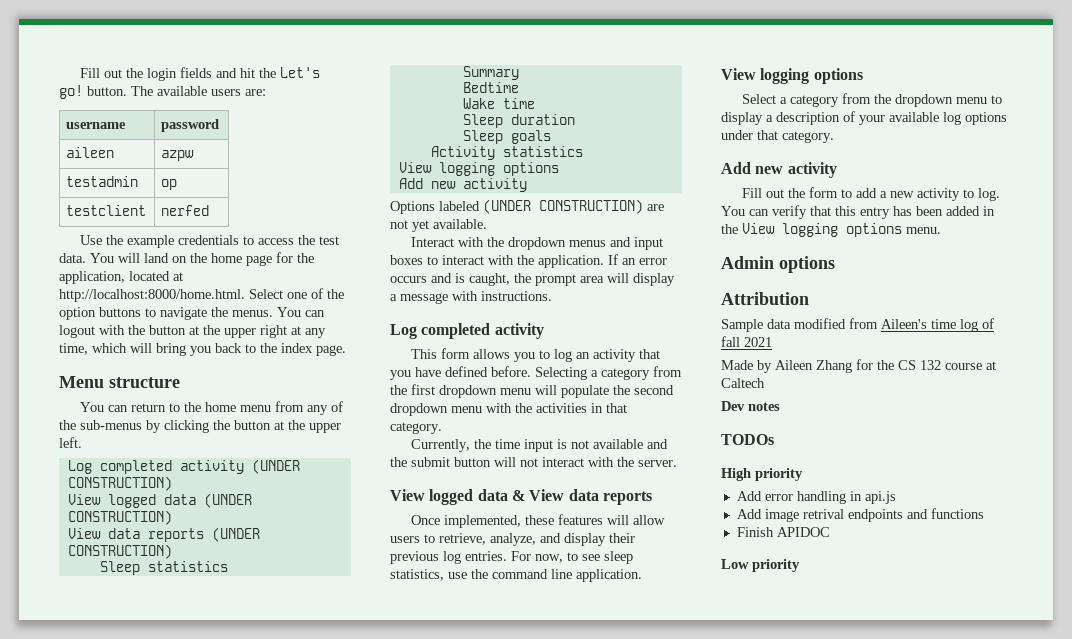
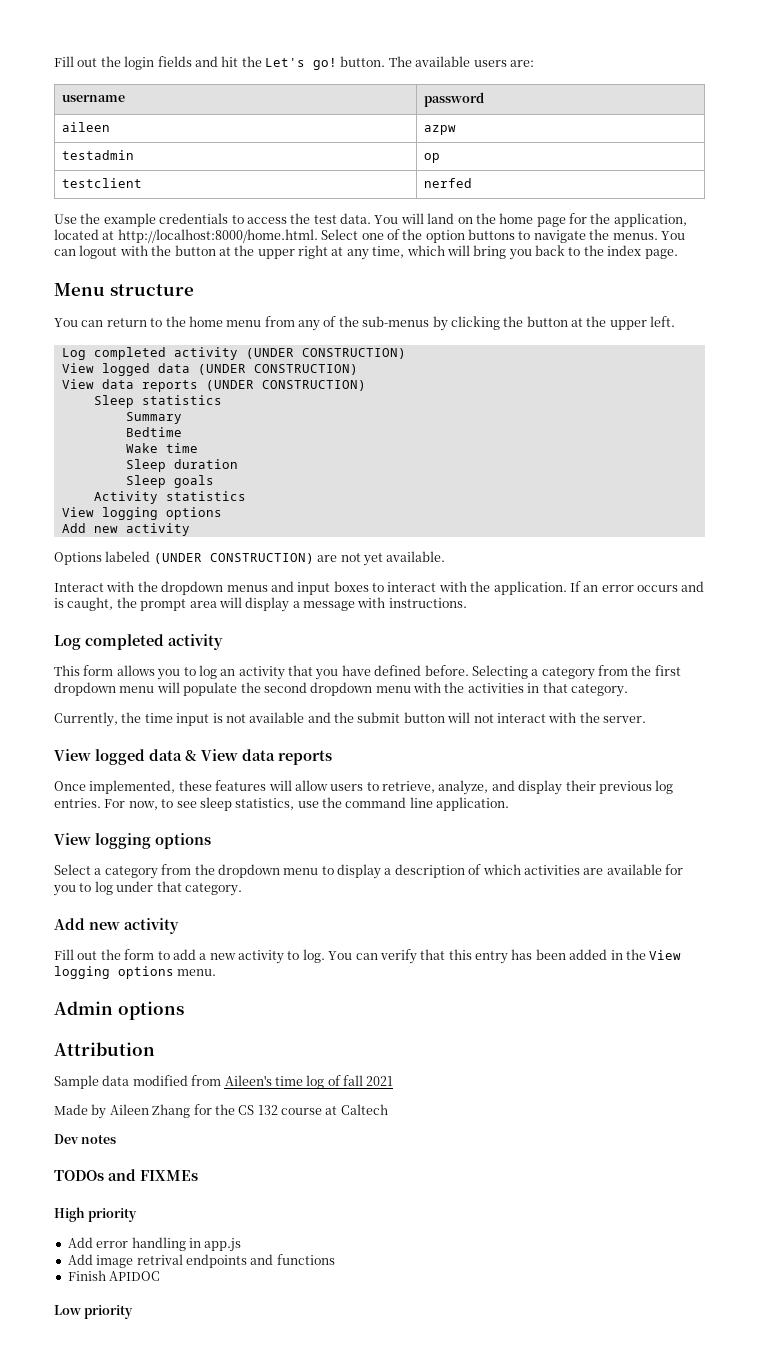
- Select a category from the dropdown menu to display a description of your available log options under that category.
+ Select a category from the dropdown menu to display a description of which activities are available for you to log under that category.
- TODOs
+ TODOs and FIXMEs
- Add error handling in api.js
+ Add error handling in app.js

